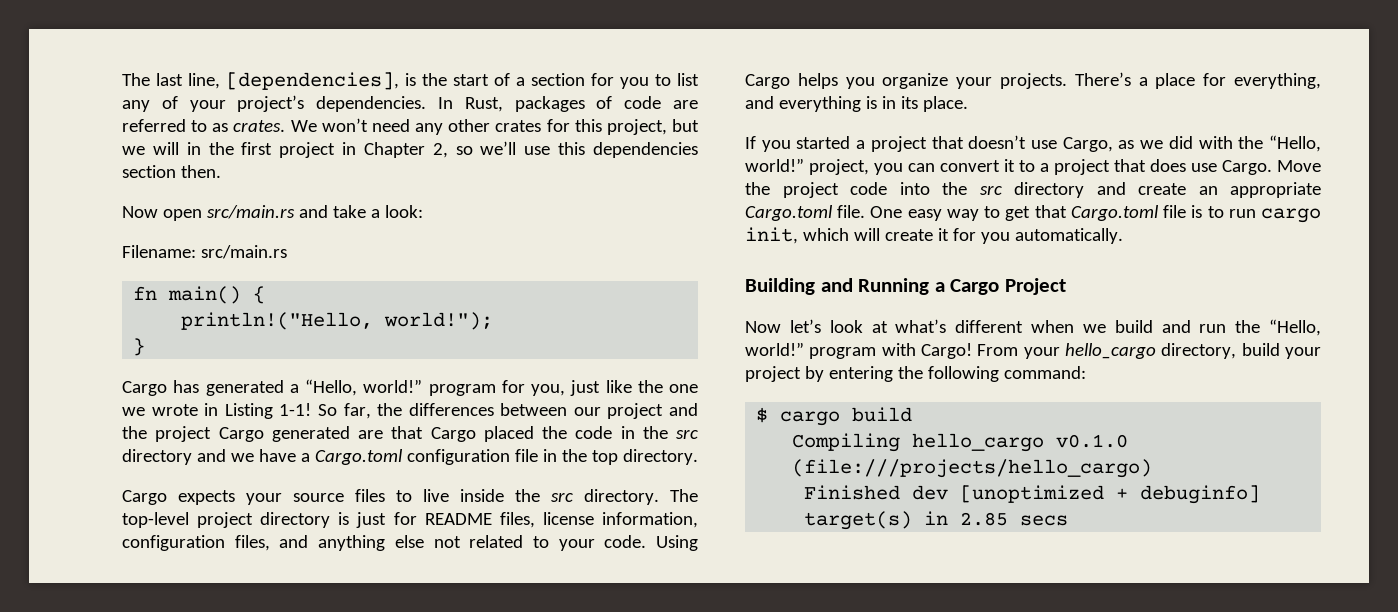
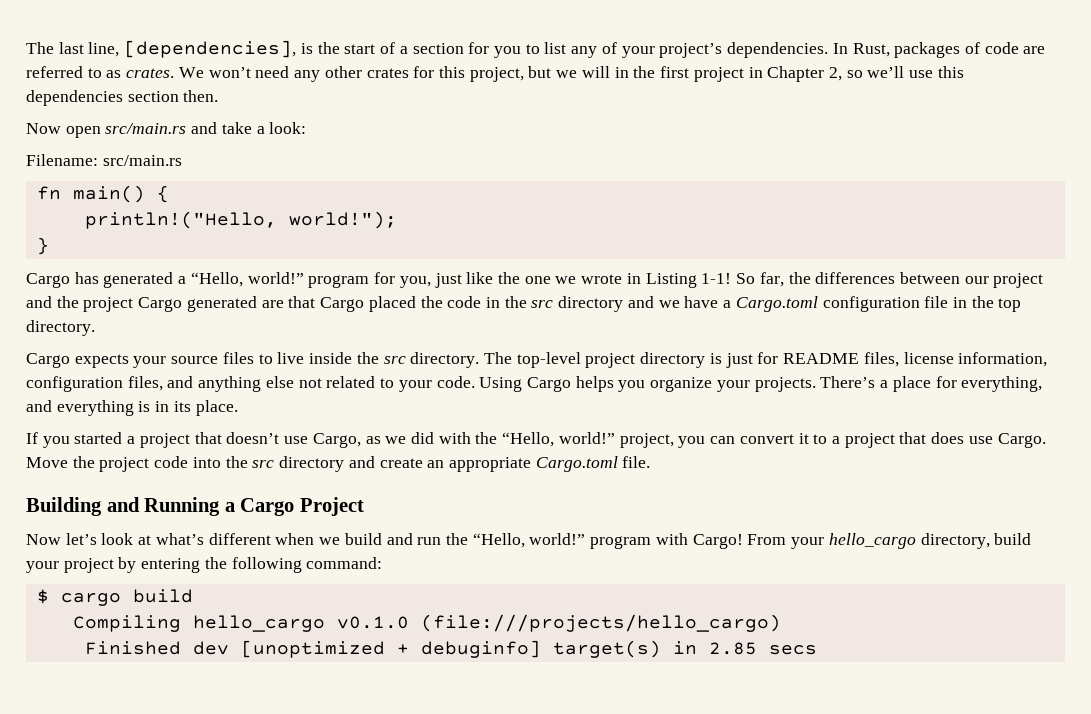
- One easy way to get that Cargo.toml file is to run cargo init, which will create it for you automatically.

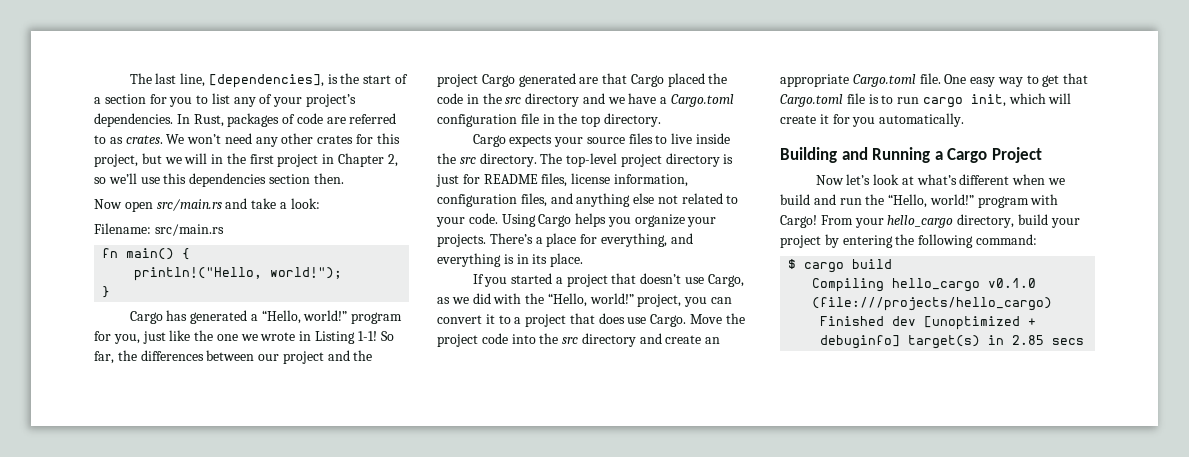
+ One easy way to get that Cargo.toml file is to run cargo init, which will create it for you automatically.

